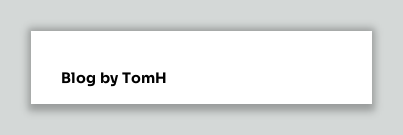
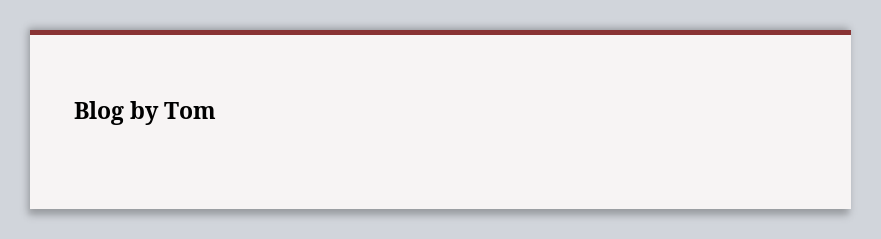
- Blog by TomH
+ Blog by Tom

